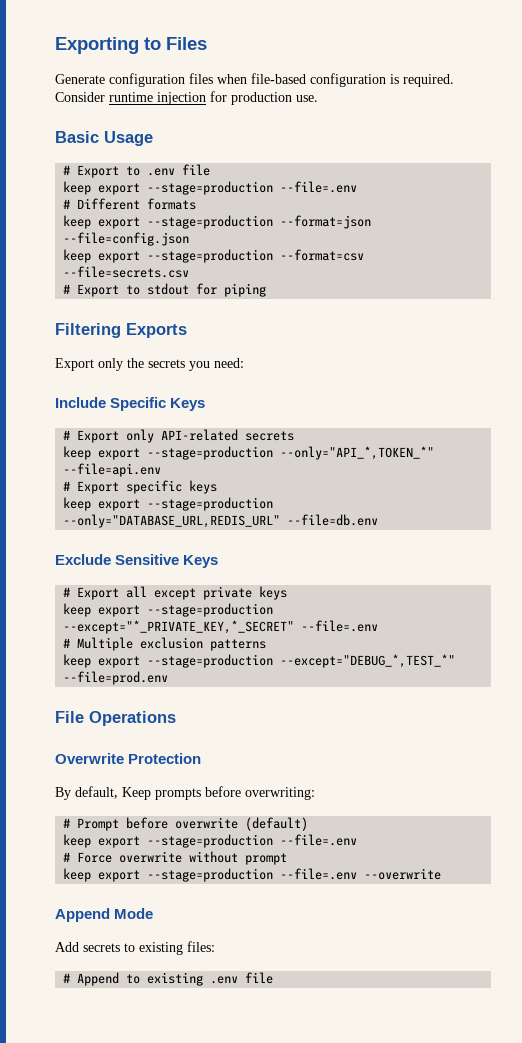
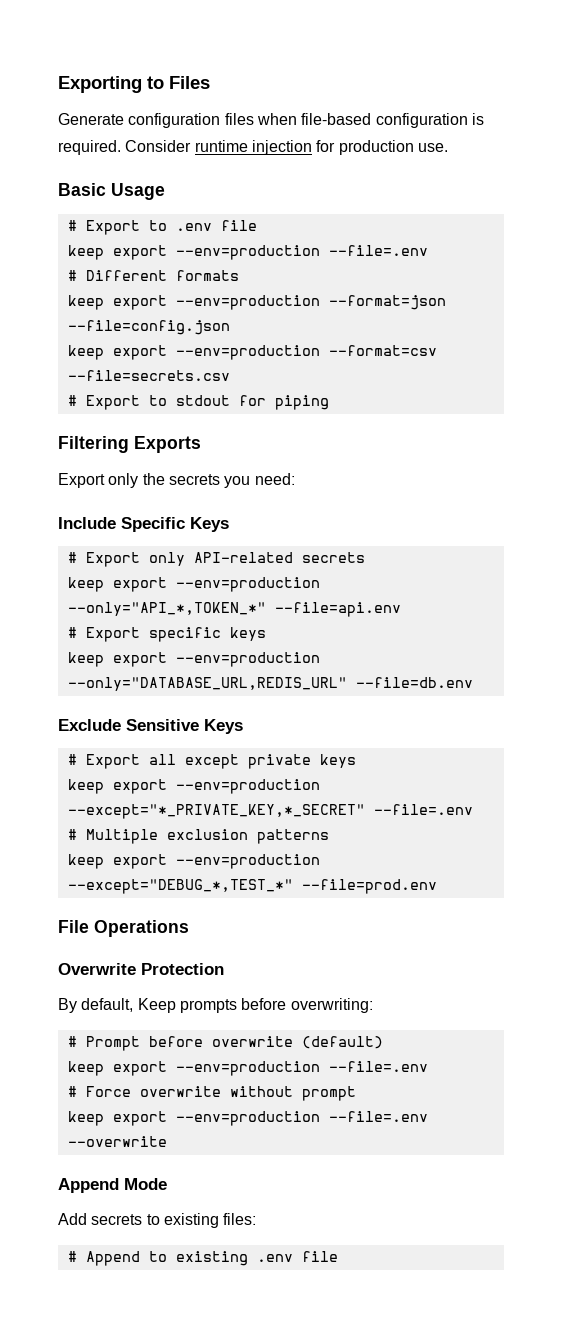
  # Export to .env file
- keep export --stage=production --file=.env
+ keep export --env=production --file=.env
- keep export --stage=production --format=json --file=config.json
+ keep export --env=production --format=json --file=config.json
- keep export --stage=production --format=csv --file=secrets.csv
+ keep export --env=production --format=csv --file=secrets.csv
- keep export --stage=production --only="API_*,TOKEN_*" --file=api.env
+ keep export --env=production --only="API_*,TOKEN_*" --file=api.env
- keep export --stage=production --only="DATABASE_URL,REDIS_URL" --file=db.env
+ keep export --env=production --only="DATABASE_URL,REDIS_URL" --file=db.env
- keep export --stage=production --except="*_PRIVATE_KEY,*_SECRET" --file=.env
+ keep export --env=production --except="*_PRIVATE_KEY,*_SECRET" --file=.env
- keep export --stage=production --except="DEBUG_*,TEST_*" --file=prod.env
+ keep export --env=production --except="DEBUG_*,TEST_*" --file=prod.env
  # Prompt before overwrite (default)
- keep export --stage=production --file=.env
+ keep export --env=production --file=.env
- keep export --stage=production --file=.env --overwrite
+ keep export --env=production --file=.env --overwrite

